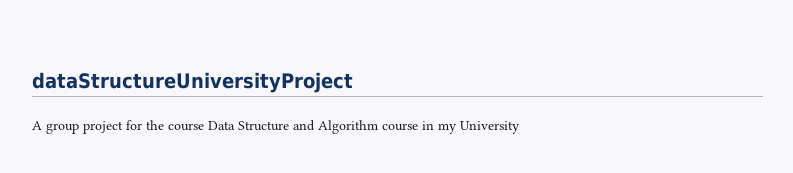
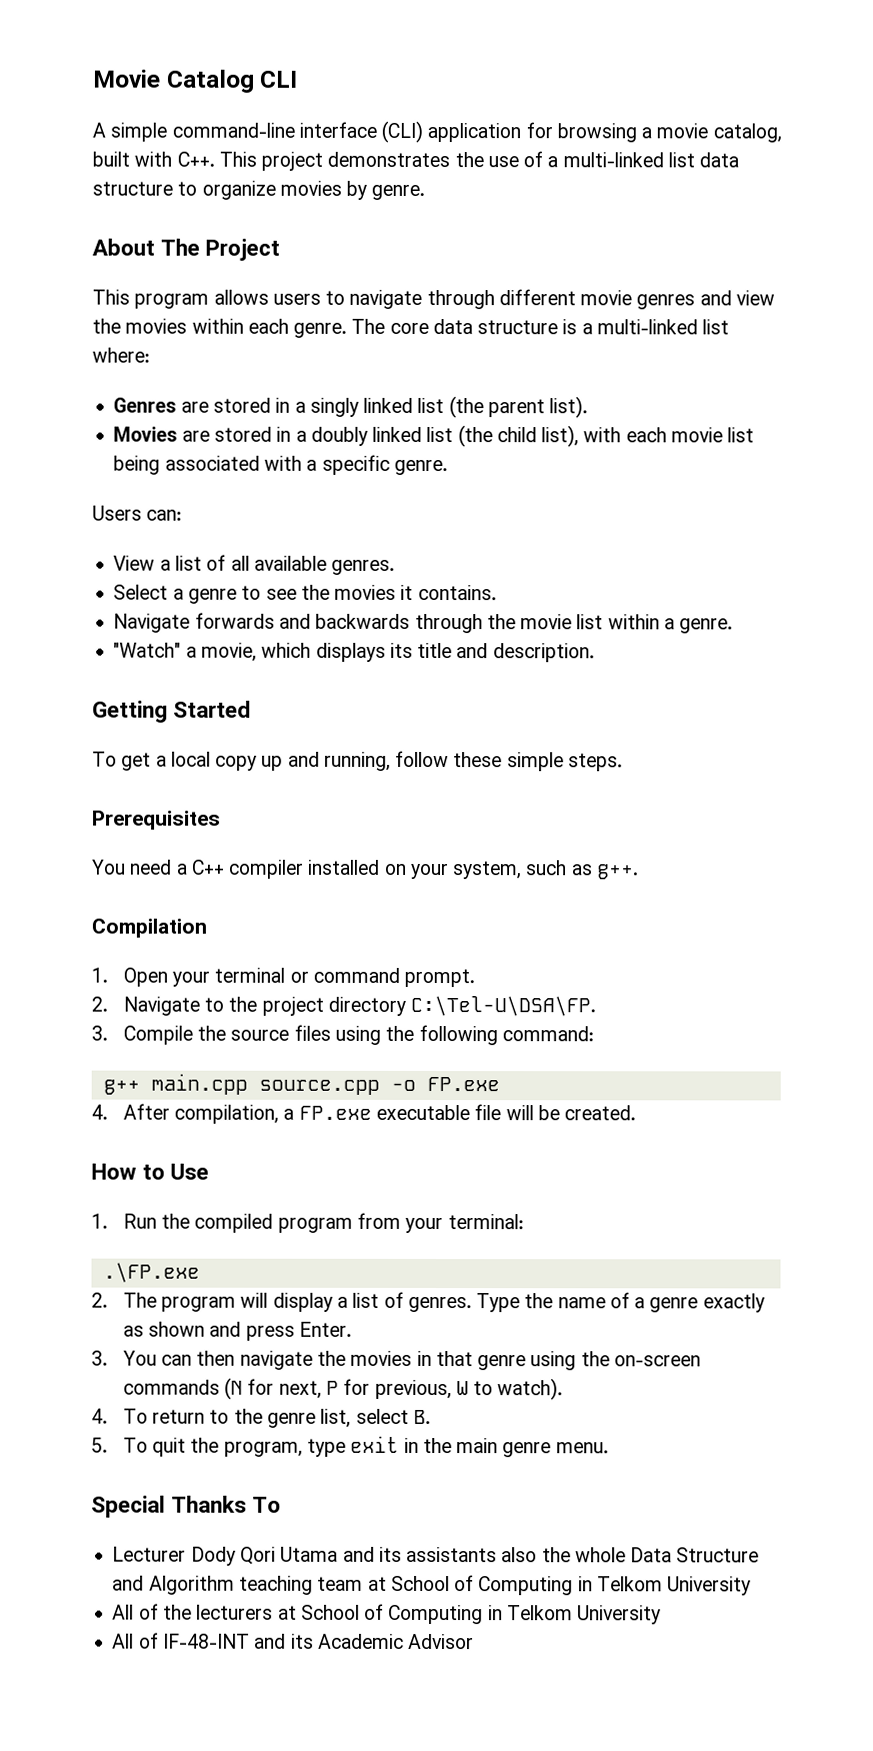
- dataStructureUniversityProject
- A group project for the course Data Structure and Algorithm course in my University
+ Movie Catalog CLI
+ A simple command-line interface (CLI) application for browsing a movie catalog, built with C++. This project demonstrates the use of a multi-linked list data structure to organize movies by genre.
+ About The Project
+ This program allows users to navigate through different movie genres and view the movies within each genre. The core data structure is a multi-linked list where:
+ Genres are stored in a singly linked list (the parent list).
+ Movies are stored in a doubly linked list (the child list), with each movie list being associated with a specific genre.
+ Users can:
+ View a list of all available genres.
+ Select a genre to see the movies it contains.
+ Navigate forwards and backwards through the movie list within a genre.
+ "Watch" a movie, which displays its title and description.
+ Getting Started
+ To get a local copy up and running, follow these simple steps.
+ Prerequisites
+ You need a C++ compiler installed on your system, such as g++.
+ Compilation
+ 1. Open your terminal or command prompt.
+ 2. Navigate to the project directory C:\Tel-U\DSA\FP.
+ 3. Compile the source files using the following command:
+ g++ main.cpp source.cpp -o FP.exe
+ 4. After compilation, a FP.exe executable file will be created.
+ How to Use
+ 1. Run the compiled program from your terminal:
+ .\FP.exe
+ 2. The program will display a list of genres. Type the name of a genre exactly as shown and press Enter.
+ 3. You can then navigate the movies in that genre using the on-screen commands (N for next, P for previous, W to watch).
+ 4. To return to the genre list, select B.
+ 5. To quit the program, type exit in the main genre menu.
+ Special Thanks To
+ Lecturer Dody Qori Utama and its assistants also the whole Data Structure and Algorithm teaching team at School of Computing in Telkom University
+ All of the lecturers at School of Computing in Telkom University
+ All of IF-48-INT and its Academic Advisor

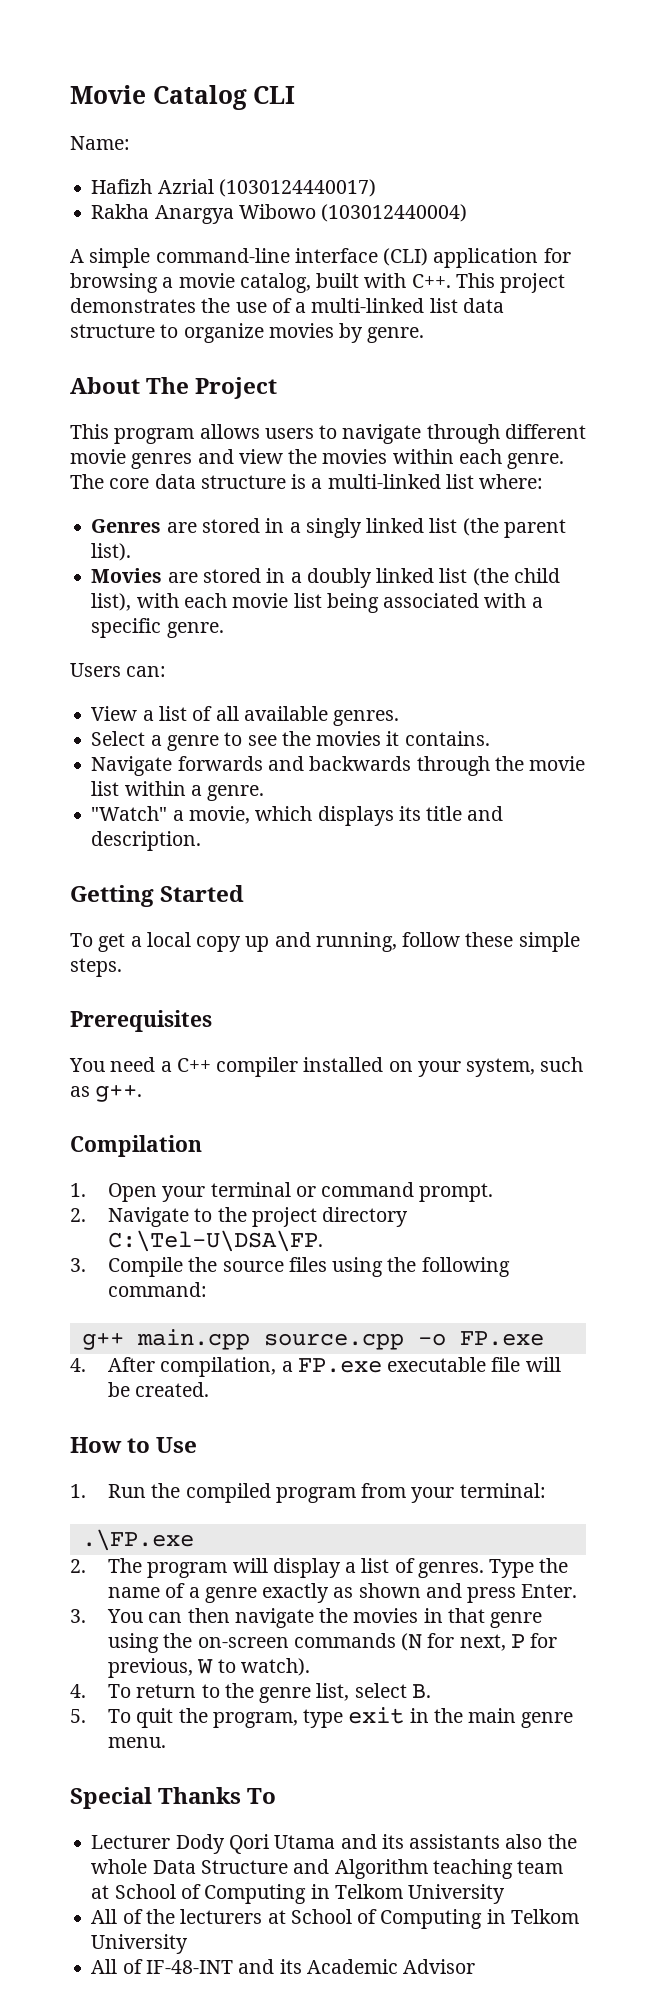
+ Name:
+ Hafizh Azrial (1030124440017)
+ Rakha Anargya Wibowo (103012440004)

